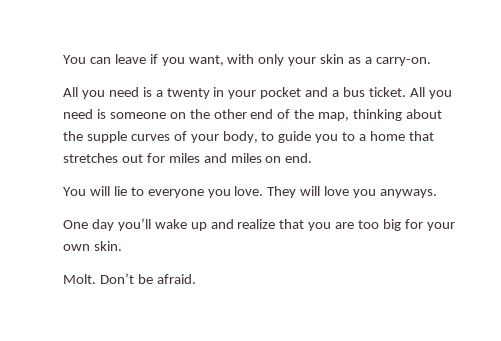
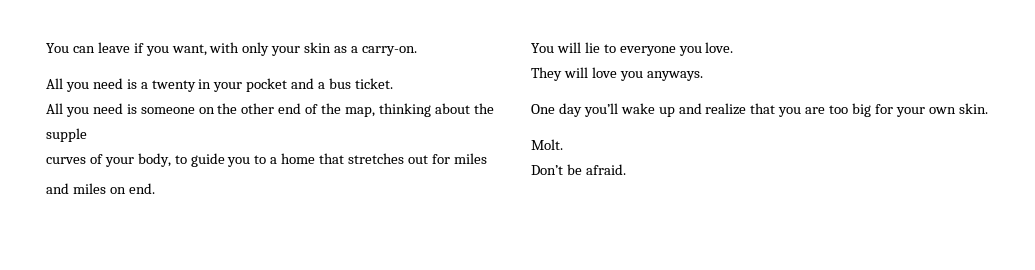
- All you need is a twenty in your pocket and a bus ticket. All you need is someone on the other end of the map, thinking about the supple curves of your body, to guide you to a home that stretches out for miles and miles on end.
+ All you need is a twenty in your pocket and a bus ticket.
+ All you need is someone on the other end of the map, thinking about the supple
+ curves of your body, to guide you to a home that stretches out for miles
+ and miles on end.
- You will lie to everyone you love. They will love you anyways.
+ You will lie to everyone you love.
+ They will love you anyways.
- Molt. Don’t be afraid.
+ Molt.
+ Don’t be afraid.

